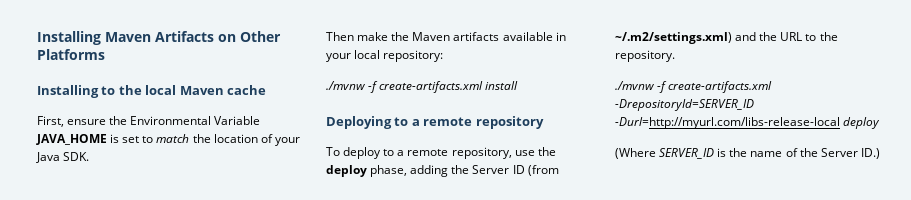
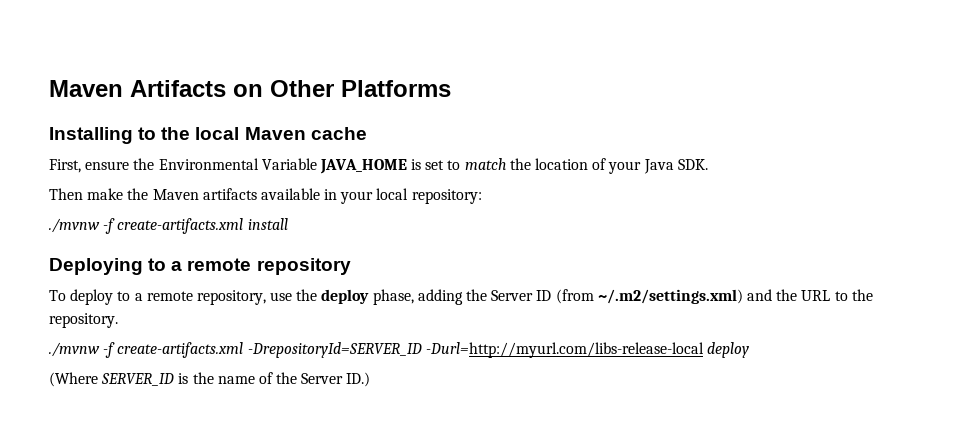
- Installing Maven Artifacts on Other Platforms
+ Maven Artifacts on Other Platforms

